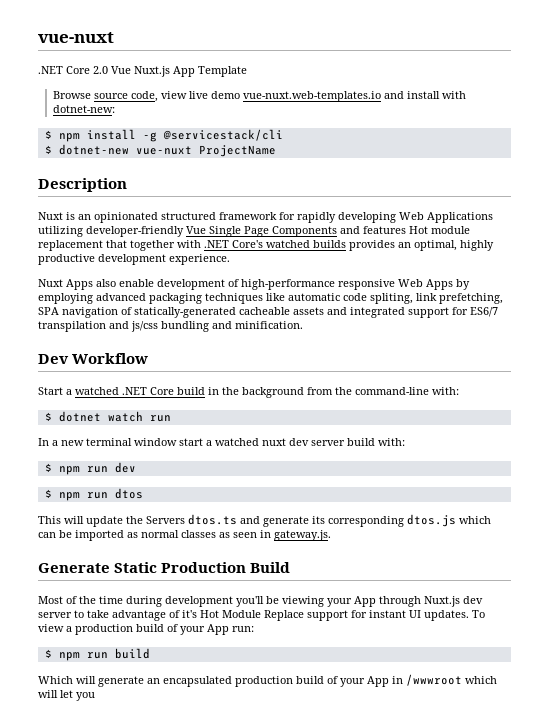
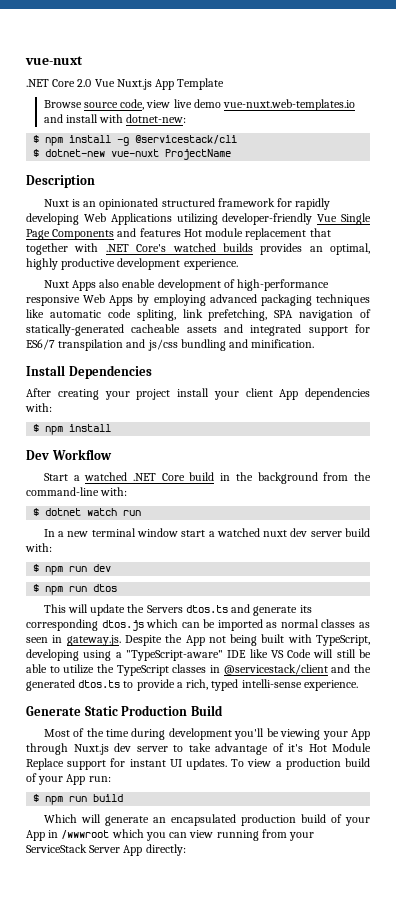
+ Install Dependencies
+ After creating your project install your client App dependencies with:
+ $ npm install
- This will update the Servers dtos.ts and generate its corresponding dtos.js which can be imported as normal classes as seen in gateway.js.
+ This will update the Servers dtos.ts and generate its corresponding dtos.js which can be imported as normal classes as seen in gateway.js. Despite the App not being built with TypeScript, developing using a "TypeScript-aware" IDE like VS Code will still be able to utilize the TypeScript classes in @servicestack/client and the generated dtos.ts to provide a rich, typed intelli-sense experience.
- Which will generate an encapsulated production build of your App in /wwwroot which will let you
+ Which will generate an encapsulated production build of your App in /wwwroot which you can view running from your ServiceStack Server App directly:

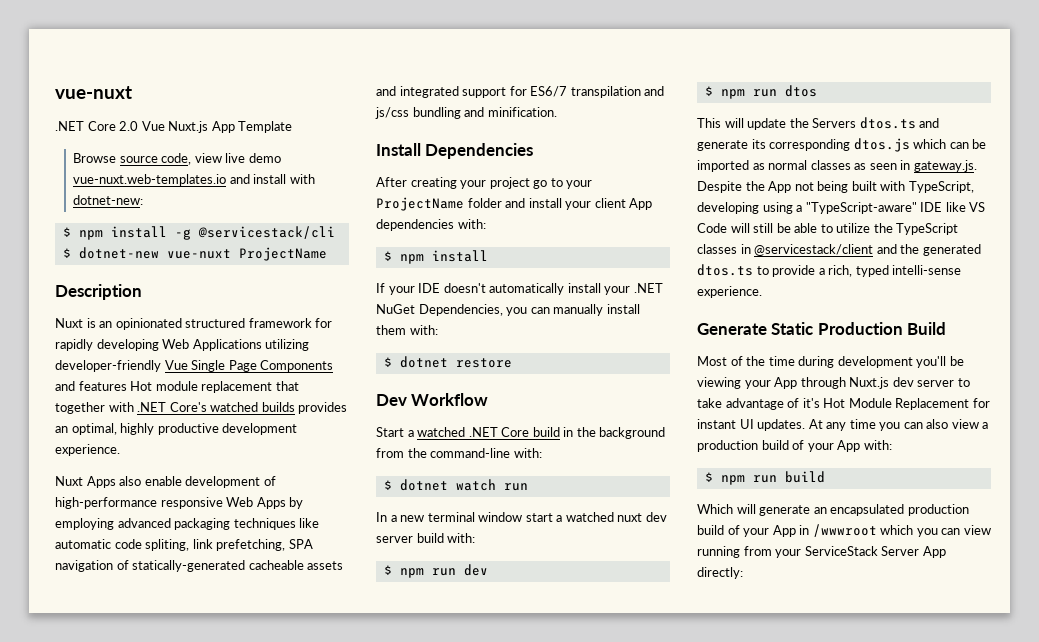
- After creating your project install your client App dependencies with:
+ After creating your project go to your ProjectName folder and install your client App dependencies with:
+ If your IDE doesn't automatically install your .NET NuGet Dependencies, you can manually install them with:
+ $ dotnet restore
- Most of the time during development you'll be viewing your App through Nuxt.js dev server to take advantage of it's Hot Module Replace support for instant UI updates.
+ Most of the time during development you'll be viewing your App through Nuxt.js dev server to take advantage of it's Hot Module Replacement for instant UI updates.
- To view a production build of your App run:
+ At any time you can also view a production build of your App with:

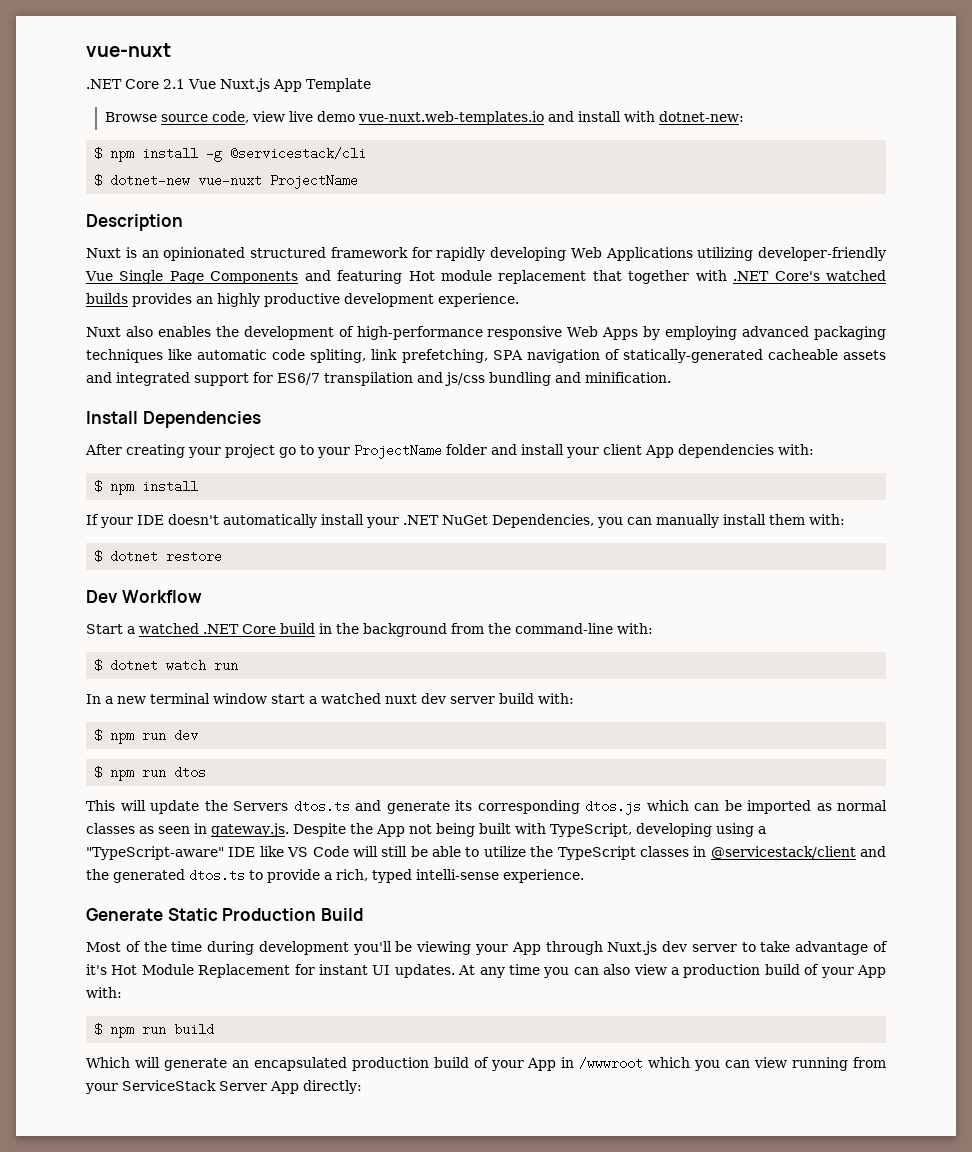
- .NET Core 2.0 Vue Nuxt.js App Template
+ .NET Core 2.1 Vue Nuxt.js App Template
- Nuxt is an opinionated structured framework for rapidly developing Web Applications utilizing developer-friendly Vue Single Page Components and features Hot module replacement that together with .NET Core's watched builds provides an optimal, highly productive development experience.
+ Nuxt is an opinionated structured framework for rapidly developing Web Applications utilizing developer-friendly Vue Single Page Components and featuring Hot module replacement that together with .NET Core's watched builds provides an highly productive development experience.
- Nuxt Apps also enable development of high-performance responsive Web Apps by employing advanced packaging techniques like automatic code spliting, link prefetching, SPA navigation of statically-generated cacheable assets and integrated support for ES6/7 transpilation and js/css bundling and minification.
+ Nuxt also enables the development of high-performance responsive Web Apps by employing advanced packaging techniques like automatic code spliting, link prefetching, SPA navigation of statically-generated cacheable assets and integrated support for ES6/7 transpilation and js/css bundling and minification.

